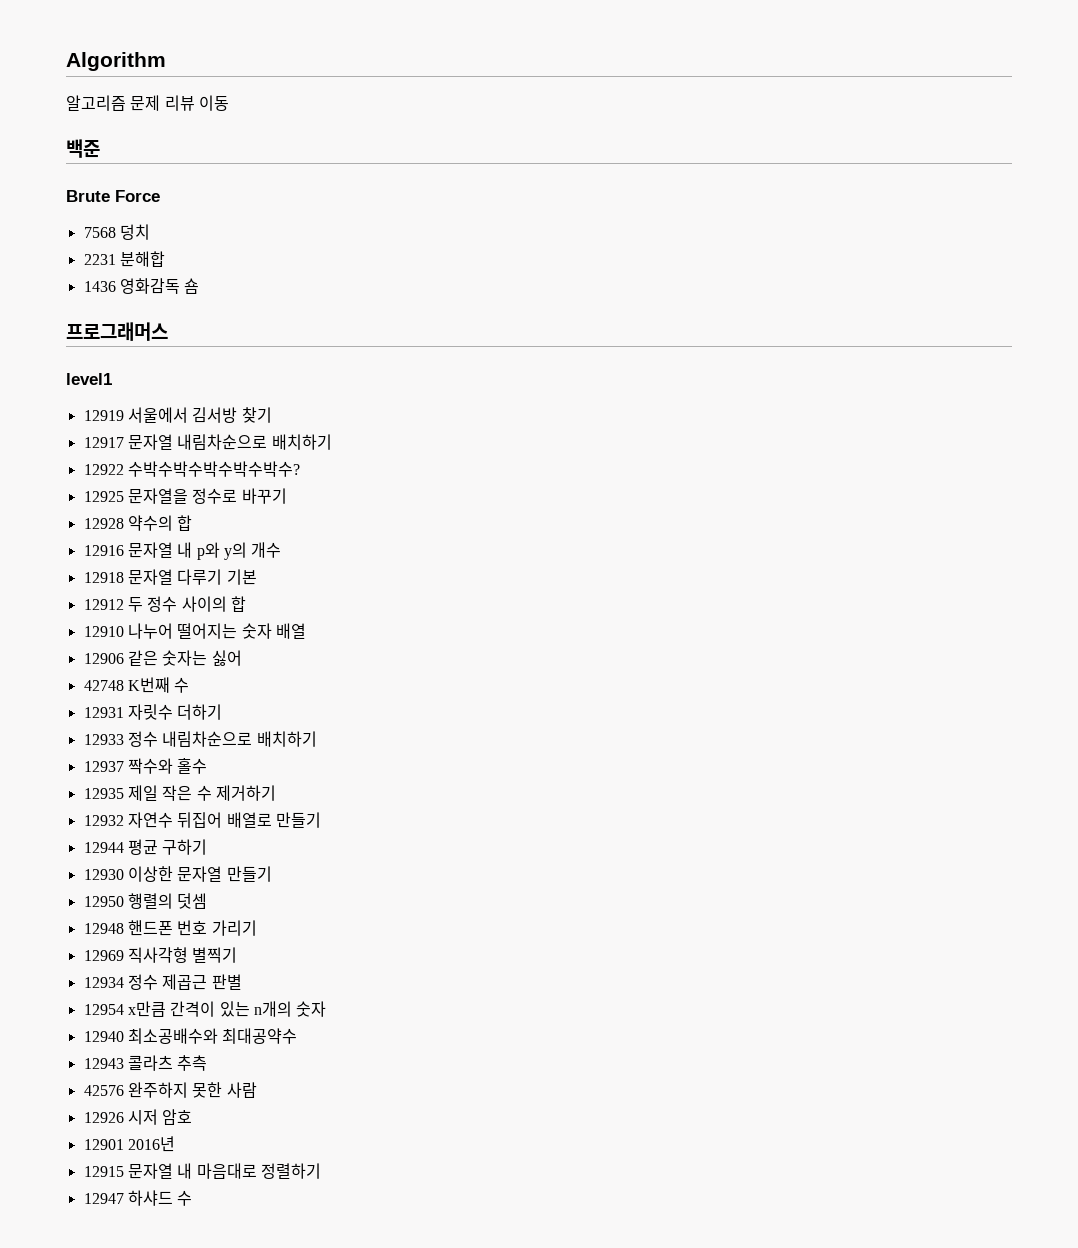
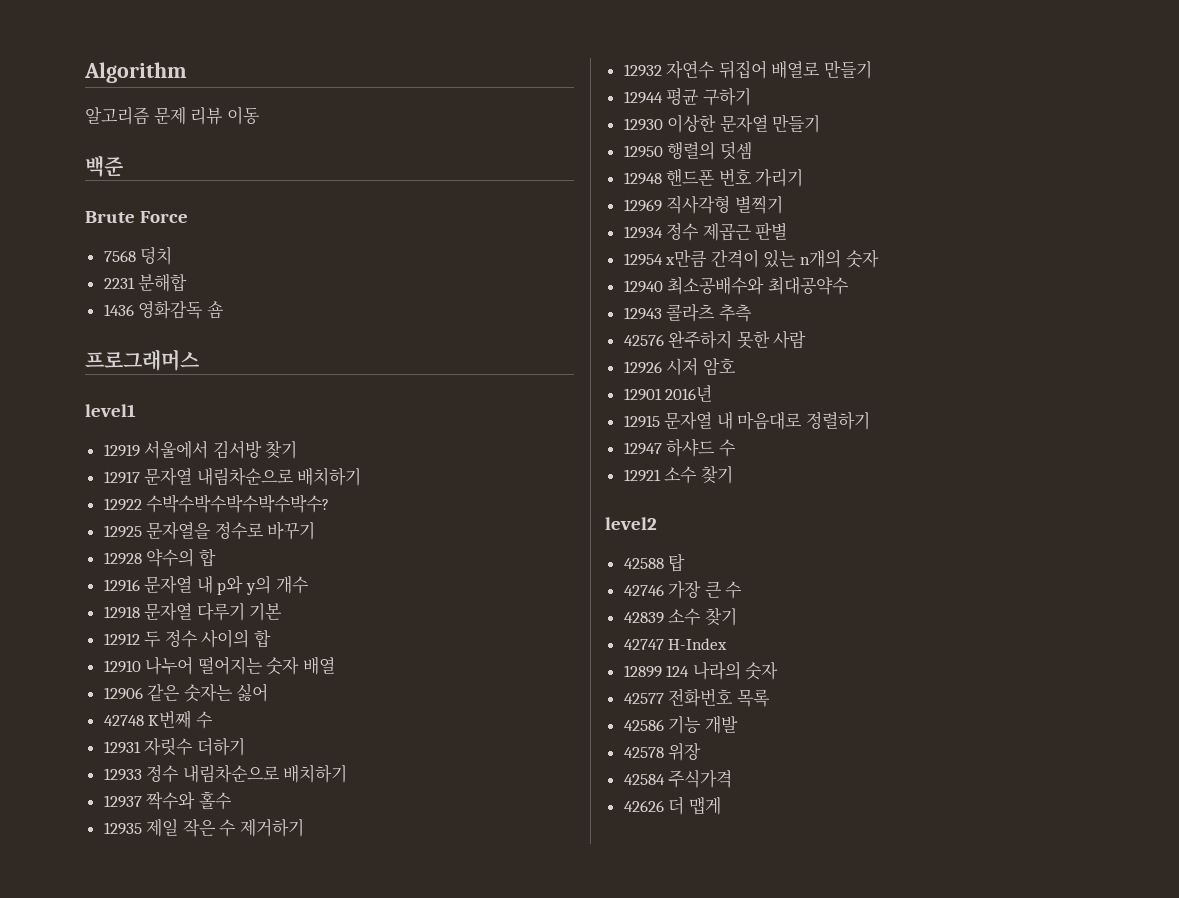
+ 12921 소수 찾기
+ level2
+ 42588 탑
+ 42746 가장 큰 수
+ 42839 소수 찾기
+ 42747 H-Index
+ 12899 124 나라의 숫자
+ 42577 전화번호 목록
+ 42586 기능 개발
+ 42578 위장
+ 42584 주식가격
+ 42626 더 맵게

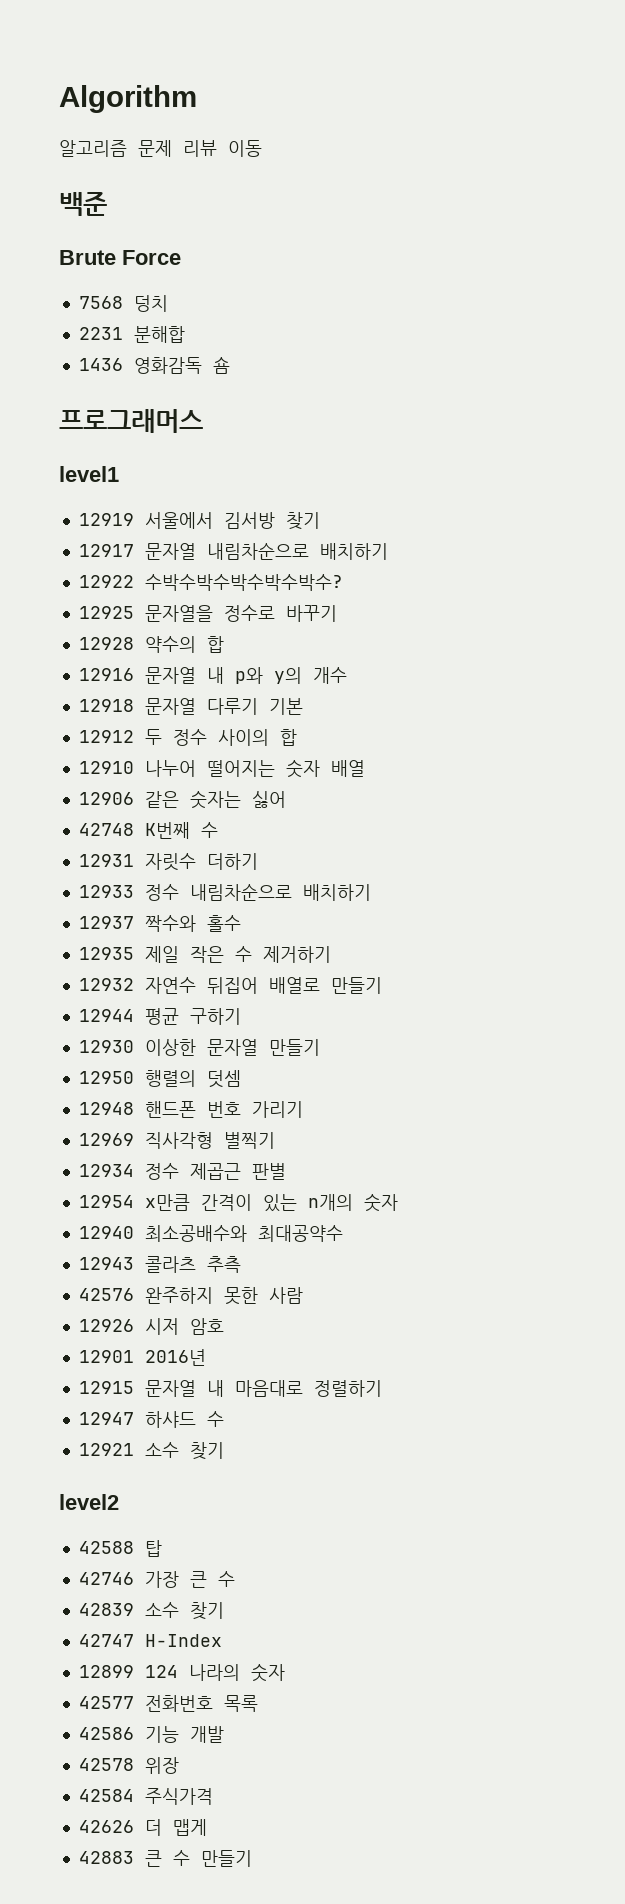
+ 42883 큰 수 만들기

